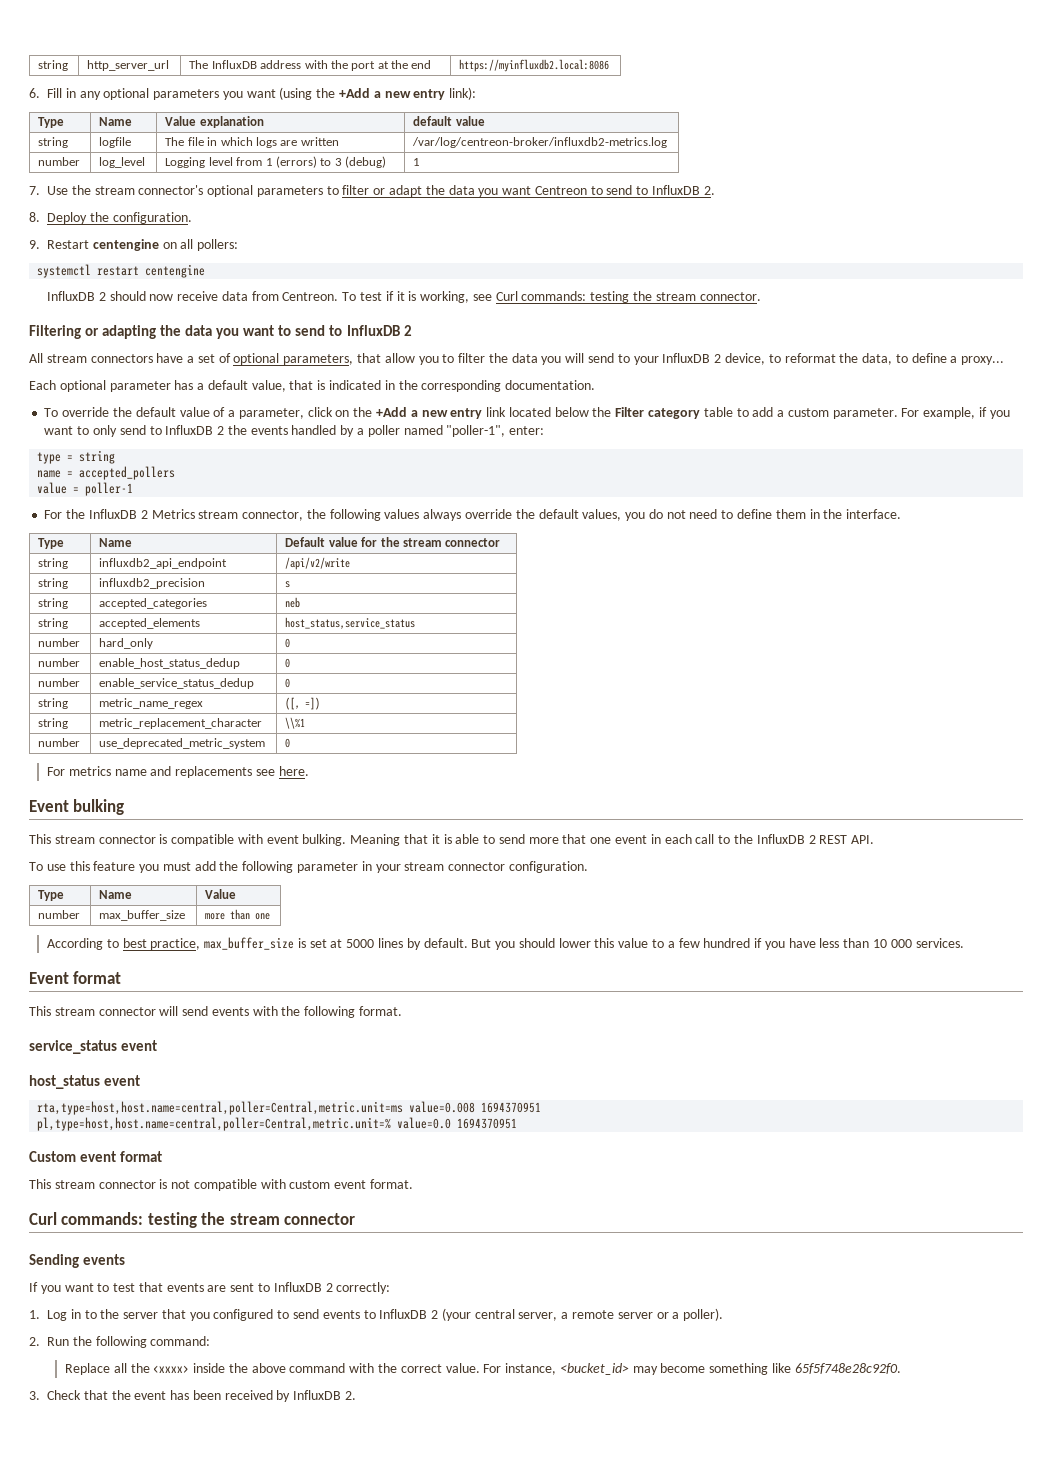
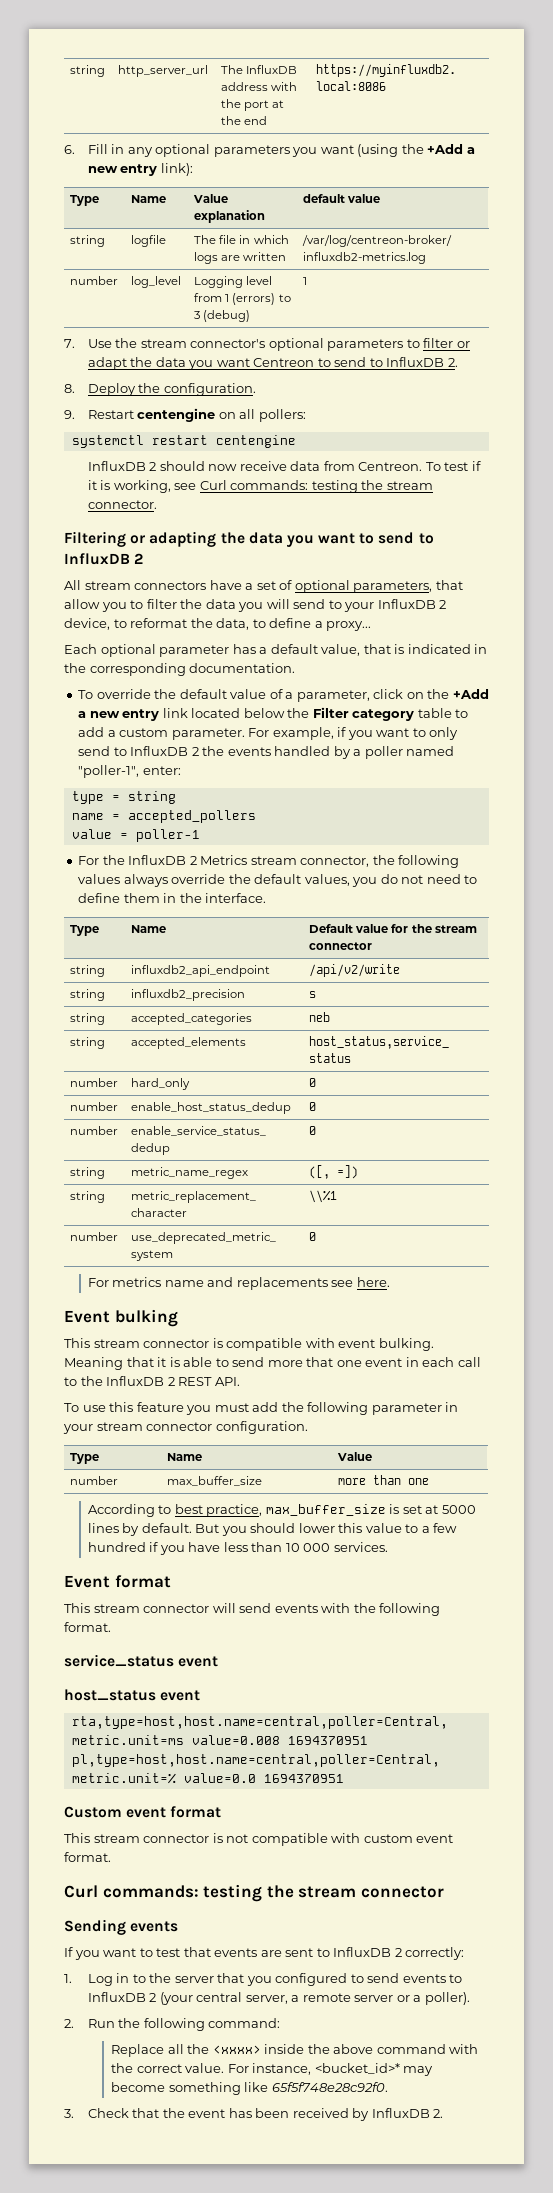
- For instance, <bucket_id> may become something like 65f5f748e28c92f0.
+ For instance, <bucket_id>* may become something like 65f5f748e28c92f0.

